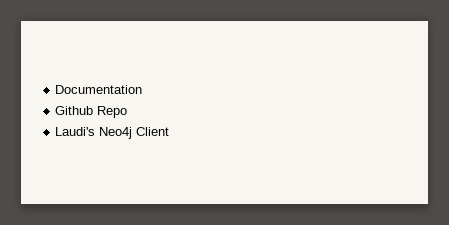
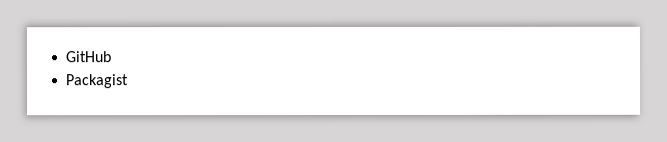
- Documentation
- Github Repo
- Laudi's Neo4j Client
+ GitHub
+ Packagist

